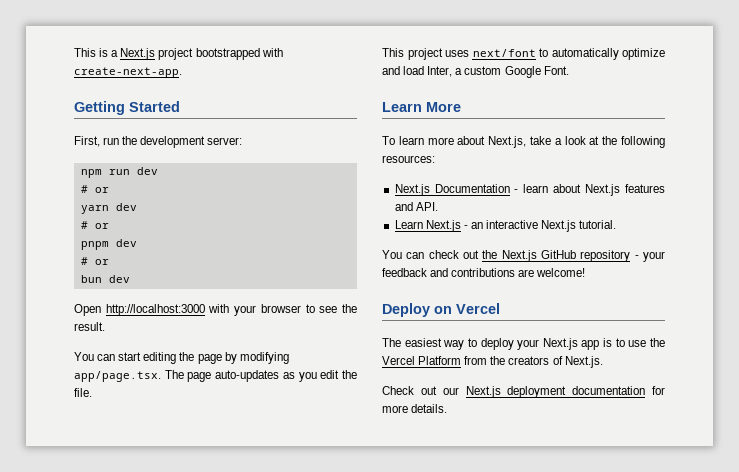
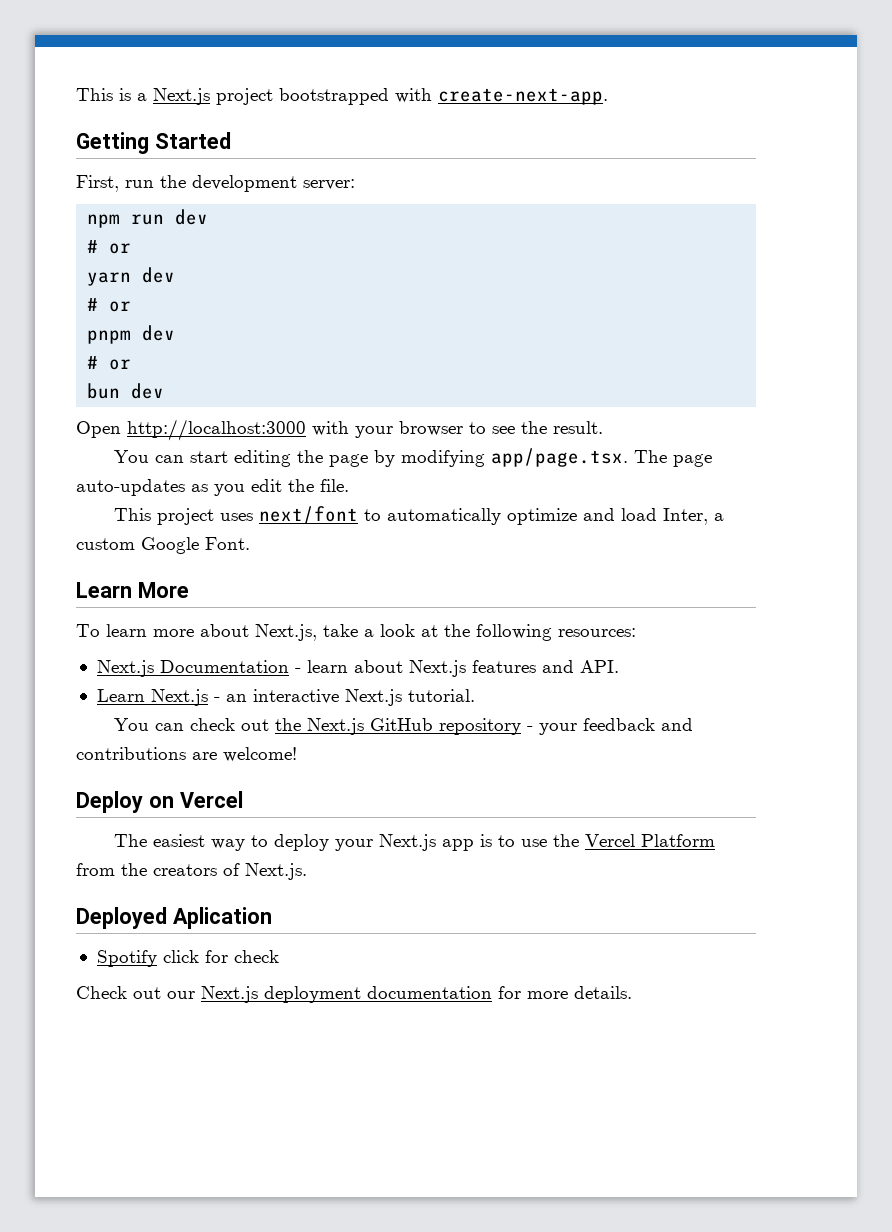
+ Deployed Aplication
+ Spotify click for check

